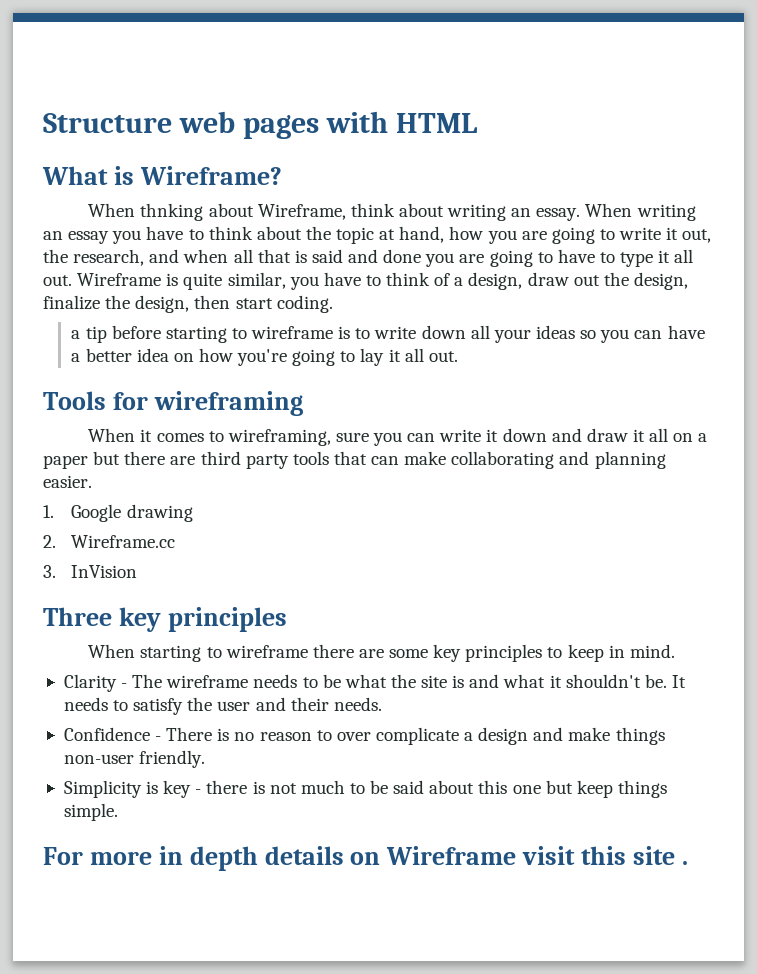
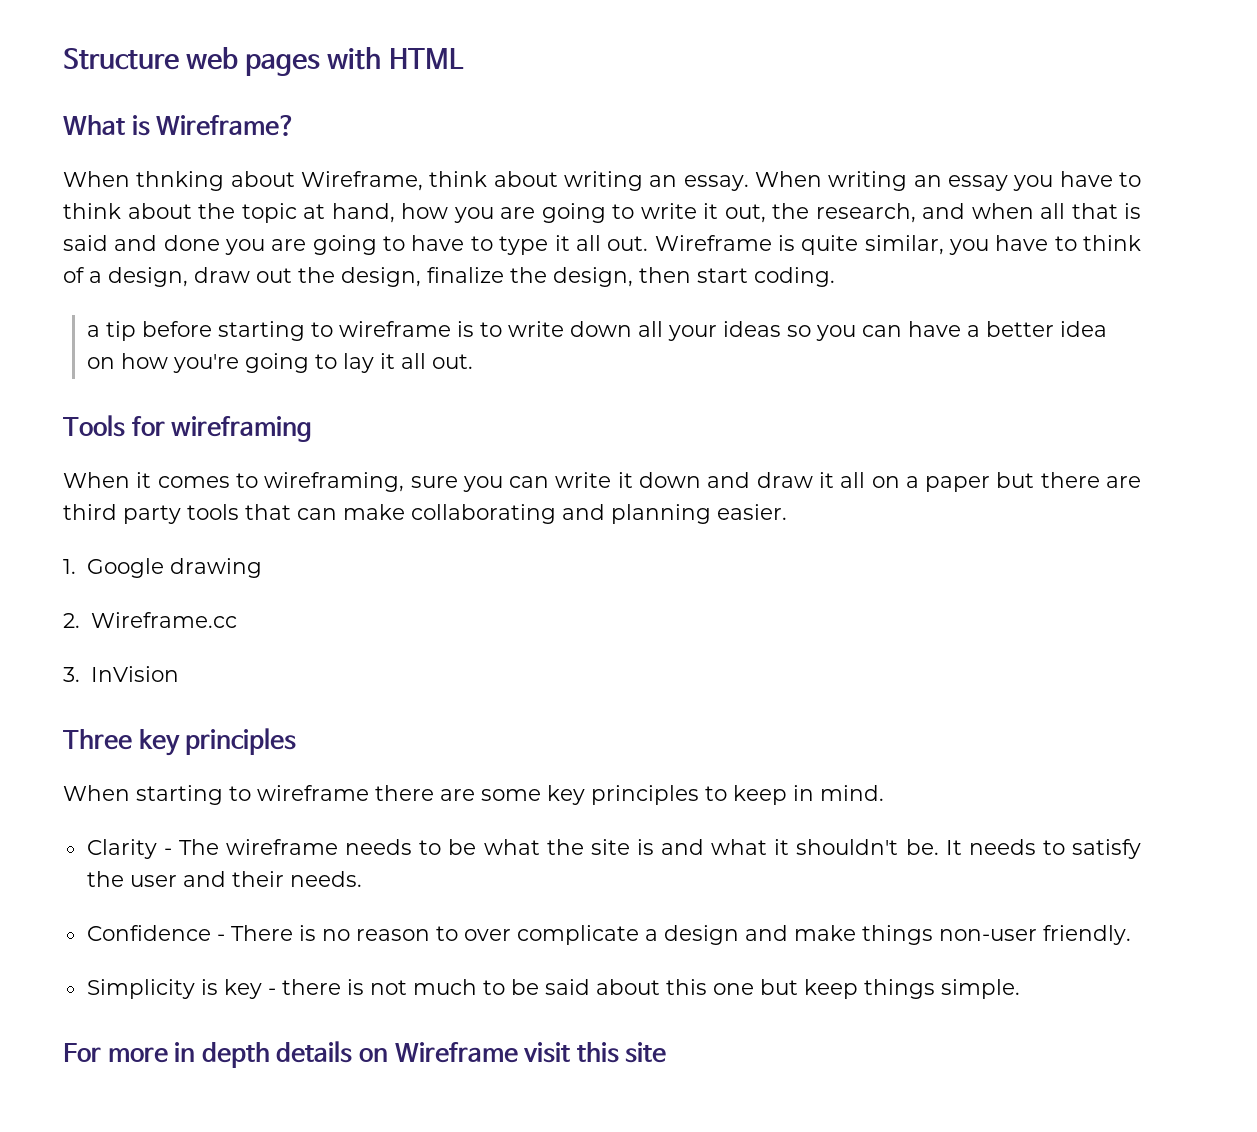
- For more in depth details on Wireframe visit this site .
+ For more in depth details on Wireframe visit this site

